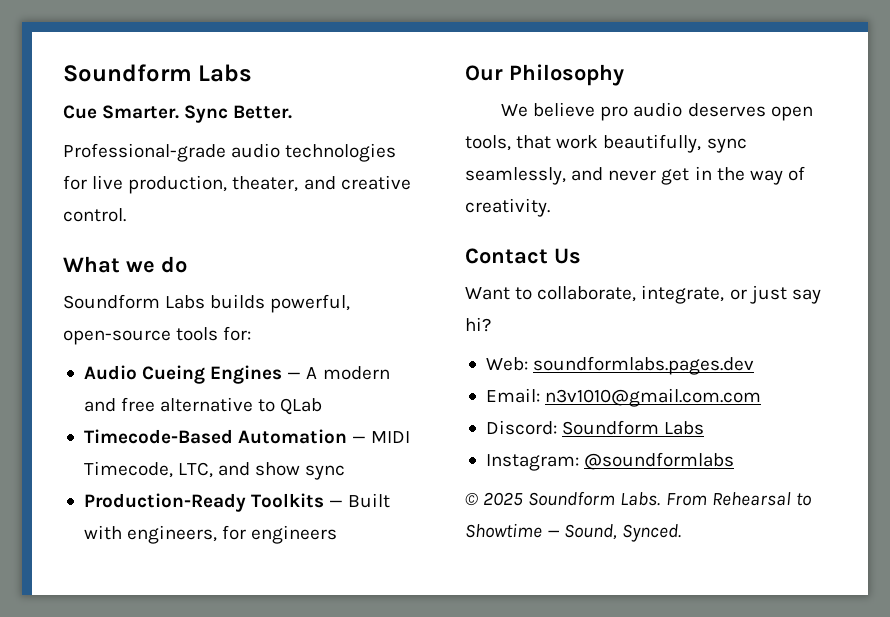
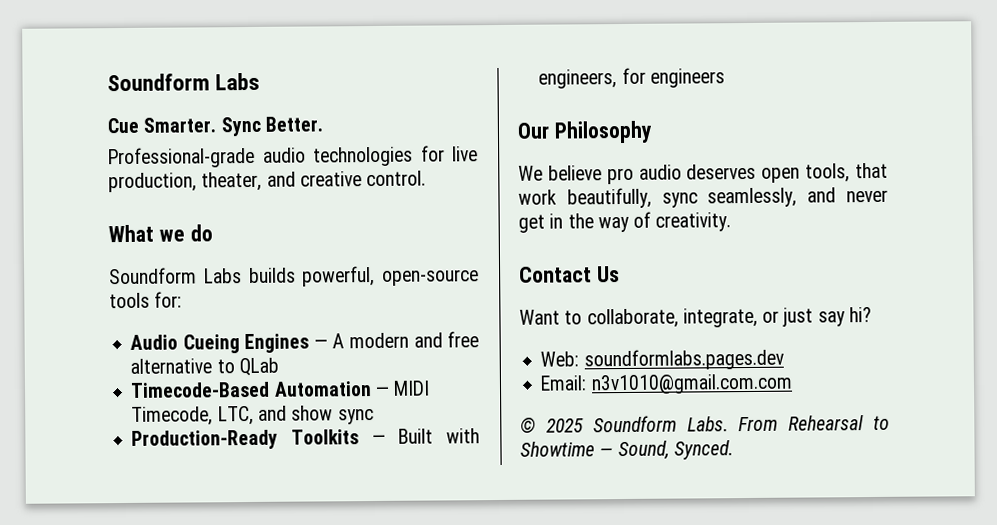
- Discord: Soundform Labs
- Instagram: @soundformlabs

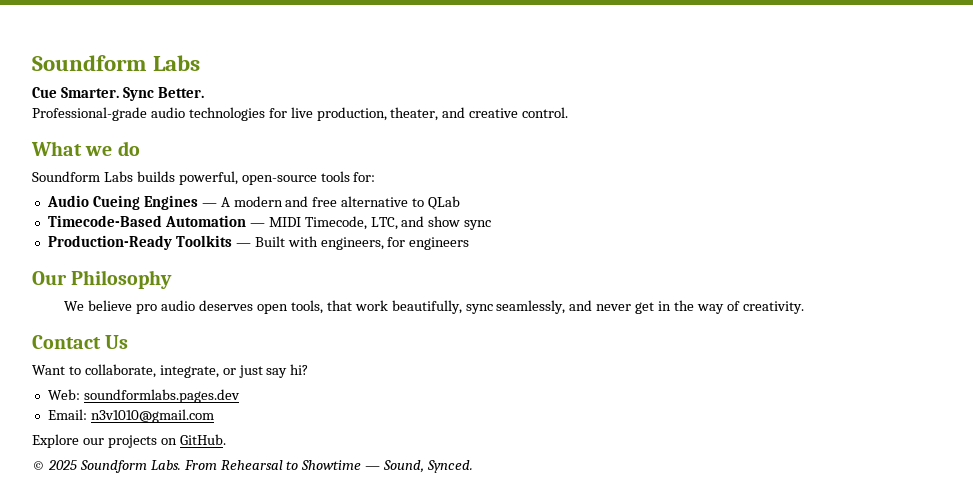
- Email: n3v1010@gmail.com.com
+ Email: n3v1010@gmail.com
+ Explore our projects on GitHub.

